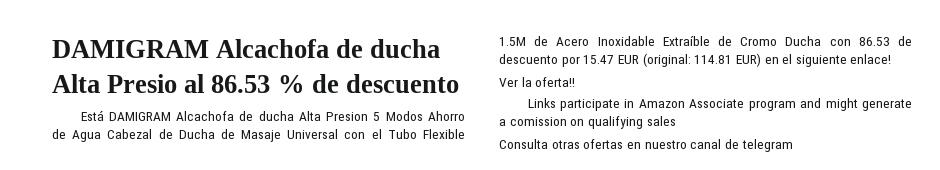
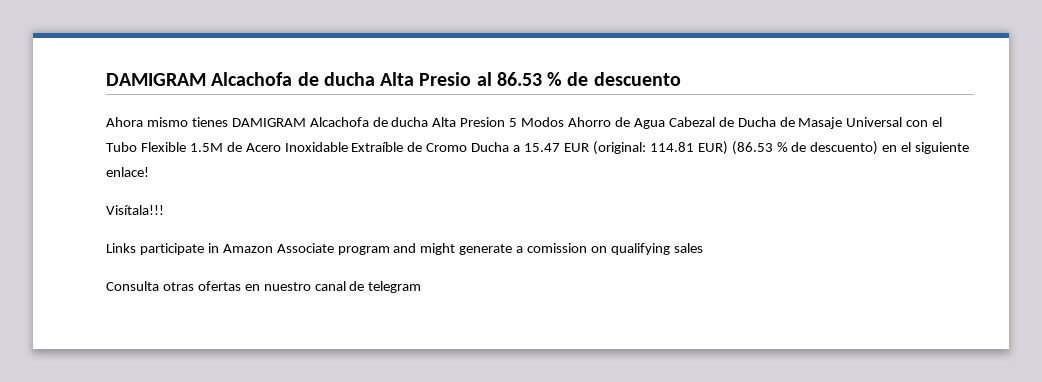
- Está DAMIGRAM Alcachofa de ducha Alta Presion 5 Modos Ahorro de Agua Cabezal de Ducha de Masaje Universal con el Tubo Flexible 1.5M de Acero Inoxidable Extraíble de Cromo Ducha con 86.53 de descuento por 15.47 EUR (original: 114.81 EUR) en el siguiente enlace!
+ Ahora mismo tienes DAMIGRAM Alcachofa de ducha Alta Presion 5 Modos Ahorro de Agua Cabezal de Ducha de Masaje Universal con el Tubo Flexible 1.5M de Acero Inoxidable Extraíble de Cromo Ducha a 15.47 EUR (original: 114.81 EUR) (86.53 % de descuento) en el siguiente enlace!
- Ver la oferta!!
+ Visítala!!!

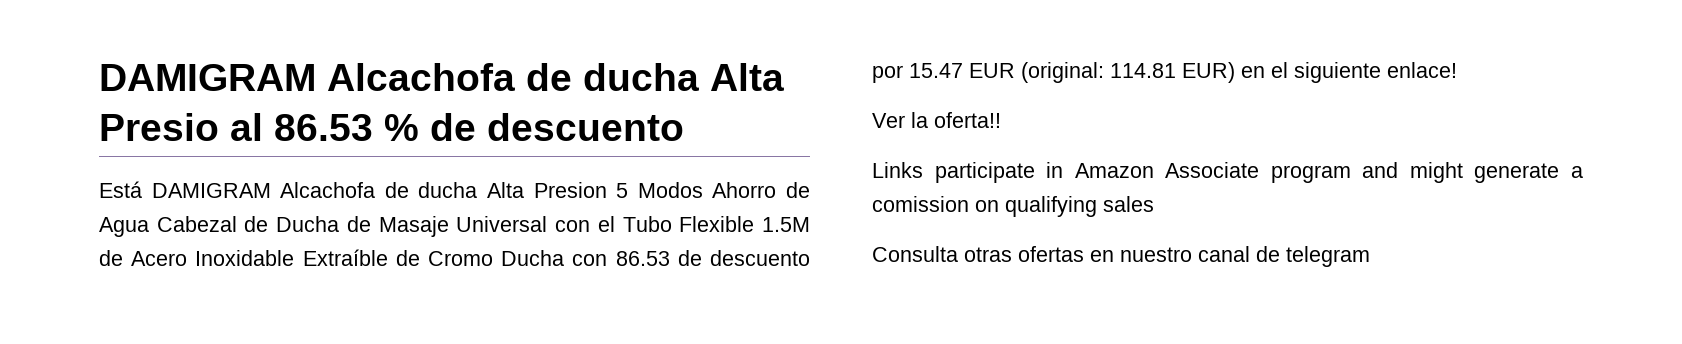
- Ahora mismo tienes DAMIGRAM Alcachofa de ducha Alta Presion 5 Modos Ahorro de Agua Cabezal de Ducha de Masaje Universal con el Tubo Flexible 1.5M de Acero Inoxidable Extraíble de Cromo Ducha a 15.47 EUR (original: 114.81 EUR) (86.53 % de descuento) en el siguiente enlace!
+ Está DAMIGRAM Alcachofa de ducha Alta Presion 5 Modos Ahorro de Agua Cabezal de Ducha de Masaje Universal con el Tubo Flexible 1.5M de Acero Inoxidable Extraíble de Cromo Ducha con 86.53 de descuento por 15.47 EUR (original: 114.81 EUR) en el siguiente enlace!
- Visítala!!!
+ Ver la oferta!!

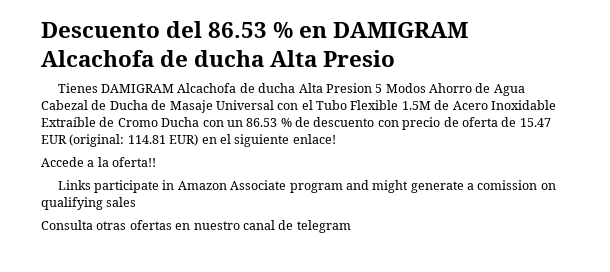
- DAMIGRAM Alcachofa de ducha Alta Presio al 86.53 % de descuento
- Está DAMIGRAM Alcachofa de ducha Alta Presion 5 Modos Ahorro de Agua Cabezal de Ducha de Masaje Universal con el Tubo Flexible 1.5M de Acero Inoxidable Extraíble de Cromo Ducha con 86.53 de descuento por 15.47 EUR (original: 114.81 EUR) en el siguiente enlace!
+ Descuento del 86.53 % en DAMIGRAM Alcachofa de ducha Alta Presio
+ Tienes DAMIGRAM Alcachofa de ducha Alta Presion 5 Modos Ahorro de Agua Cabezal de Ducha de Masaje Universal con el Tubo Flexible 1.5M de Acero Inoxidable Extraíble de Cromo Ducha con un 86.53 % de descuento con precio de oferta de 15.47 EUR (original: 114.81 EUR) en el siguiente enlace!
- Ver la oferta!!
+ Accede a la oferta!!

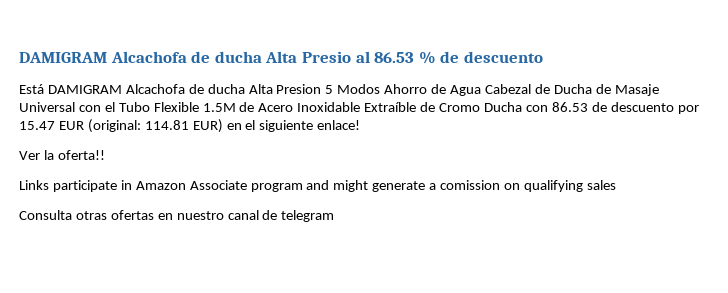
- Descuento del 86.53 % en DAMIGRAM Alcachofa de ducha Alta Presio
- Tienes DAMIGRAM Alcachofa de ducha Alta Presion 5 Modos Ahorro de Agua Cabezal de Ducha de Masaje Universal con el Tubo Flexible 1.5M de Acero Inoxidable Extraíble de Cromo Ducha con un 86.53 % de descuento con precio de oferta de 15.47 EUR (original: 114.81 EUR) en el siguiente enlace!
+ DAMIGRAM Alcachofa de ducha Alta Presio al 86.53 % de descuento
+ Está DAMIGRAM Alcachofa de ducha Alta Presion 5 Modos Ahorro de Agua Cabezal de Ducha de Masaje Universal con el Tubo Flexible 1.5M de Acero Inoxidable Extraíble de Cromo Ducha con 86.53 de descuento por 15.47 EUR (original: 114.81 EUR) en el siguiente enlace!
- Accede a la oferta!!
+ Ver la oferta!!

